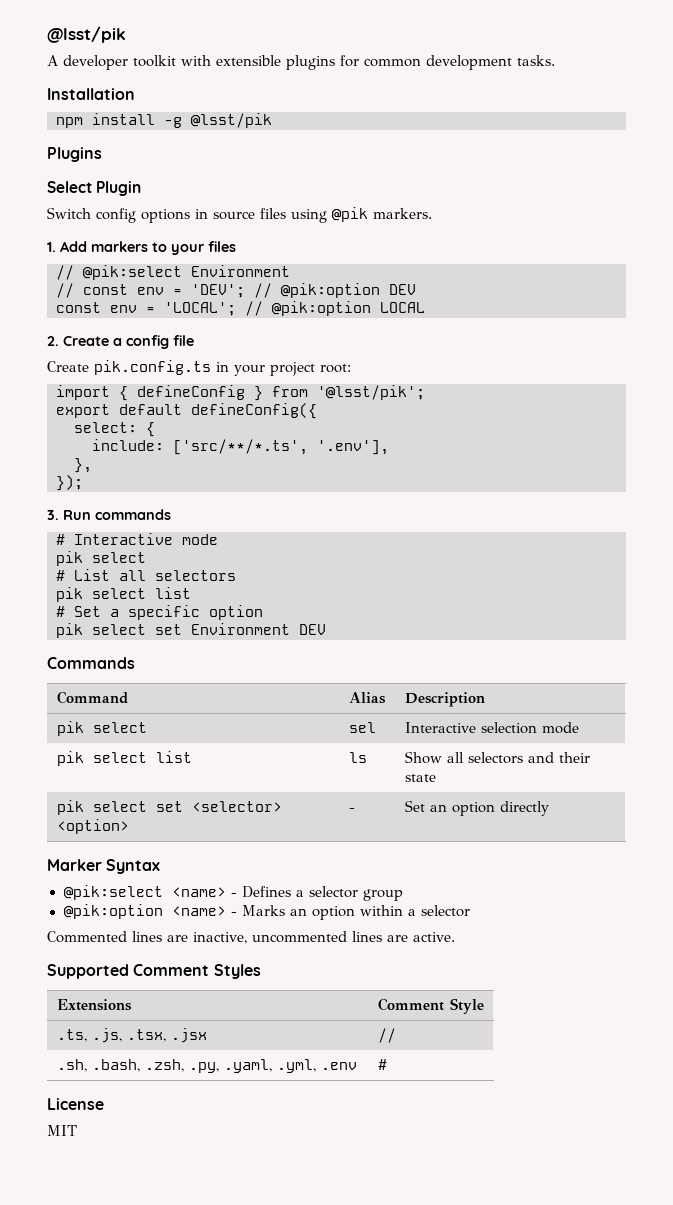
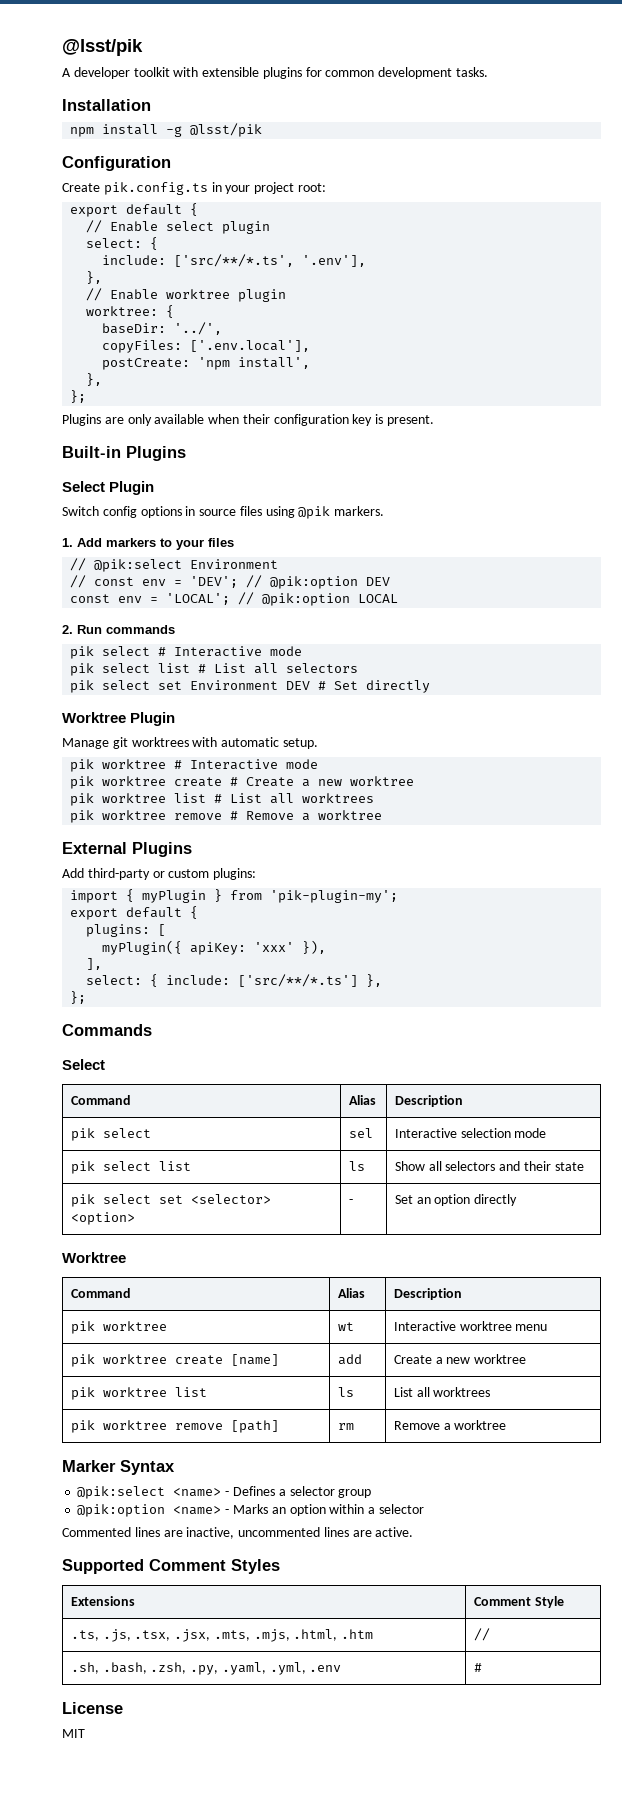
- Plugins
+ Configuration
+ Create pik.config.ts in your project root:
+ export default {
+ // Enable select plugin
+ select: {
+ include: ['src/**/*.ts', '.env'],
+ },
+ // Enable worktree plugin
+ worktree: {
+ baseDir: '../',
+ copyFiles: ['.env.local'],
+ postCreate: 'npm install',
+ },
+ };
+ Plugins are only available when their configuration key is present.
+ Built-in Plugins
- 2. Create a config file
- Create pik.config.ts in your project root:
- import { defineConfig } from '@lsst/pik';
- export default defineConfig({
- select: {
- include: ['src/**/*.ts', '.env'],
- },
- });
- 3. Run commands
+ 2. Run commands
- # Interactive mode
- pik select
- # List all selectors
- pik select list
- # Set a specific option
+ pik select # Interactive mode
+ pik select list # List all selectors
- pik select set Environment DEV
+ pik select set Environment DEV # Set directly
+ Worktree Plugin
+ Manage git worktrees with automatic setup.
+ pik worktree # Interactive mode
+ pik worktree create # Create a new worktree
+ pik worktree list # List all worktrees
+ pik worktree remove # Remove a worktree
+ External Plugins
+ Add third-party or custom plugins:
+ import { myPlugin } from 'pik-plugin-my';
+ export default {
+ plugins: [
+ myPlugin({ apiKey: 'xxx' }),
+ ],
+ select: { include: ['src/**/*.ts'] },
+ };
  Commands
+ Select
  pik select set <selector> <option> | - | Set an option directly
+ Worktree
+ Command | Alias | Description
+ pik worktree | wt | Interactive worktree menu
+ pik worktree create [name] | add | Create a new worktree
+ pik worktree list | ls | List all worktrees
+ pik worktree remove [path] | rm | Remove a worktree
- .ts, .js, .tsx, .jsx | //
+ .ts, .js, .tsx, .jsx, .mts, .mjs, .html, .htm | //

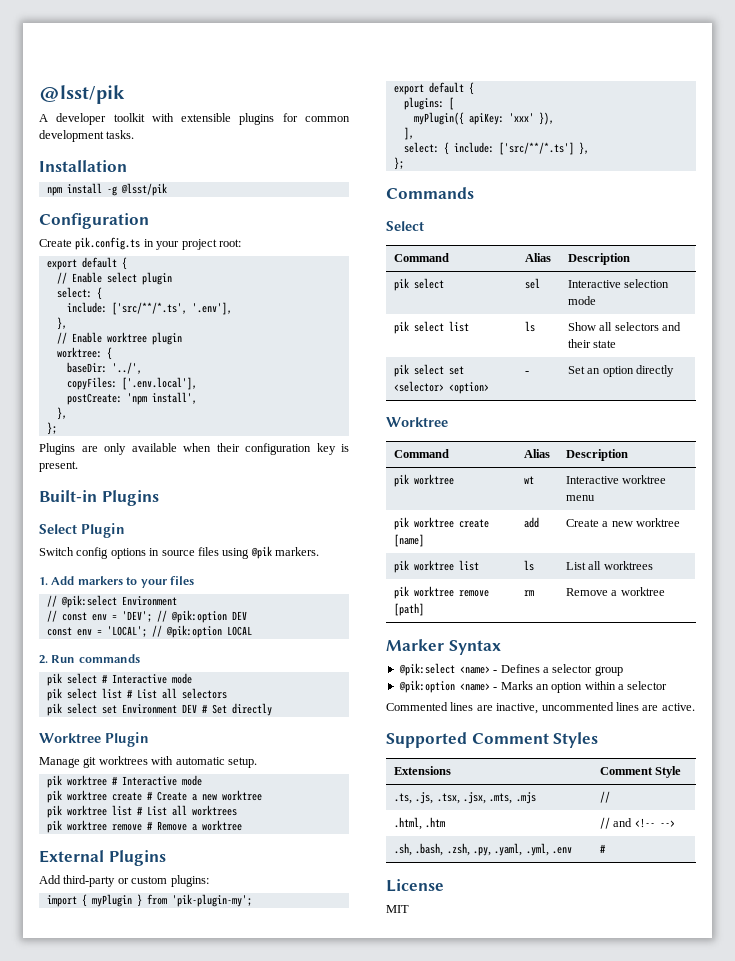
- .ts, .js, .tsx, .jsx, .mts, .mjs, .html, .htm | //
+ .ts, .js, .tsx, .jsx, .mts, .mjs | //
+ .html, .htm | // and <!-- -->

